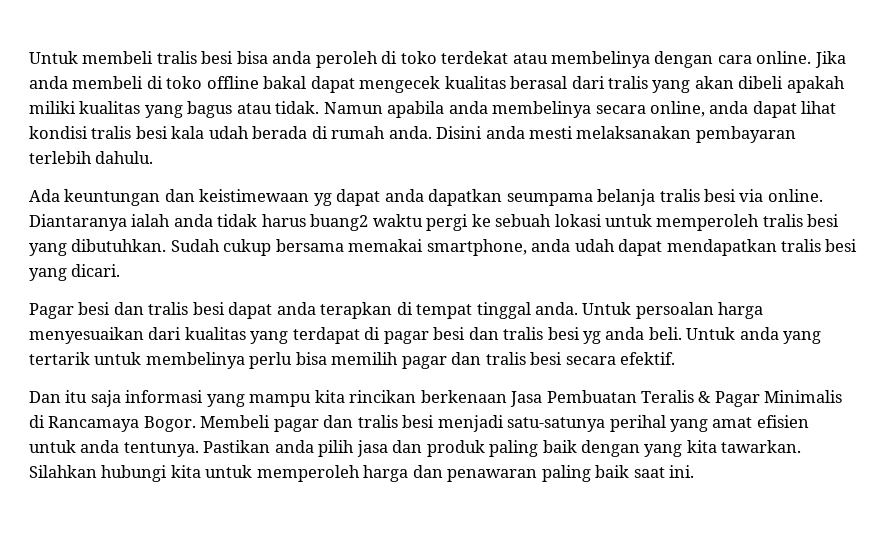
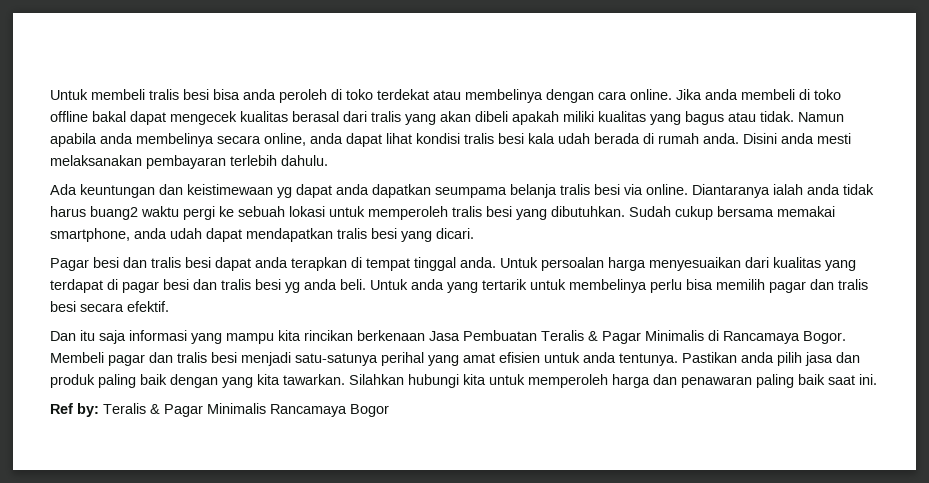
+ Ref by: Teralis & Pagar Minimalis Rancamaya Bogor

